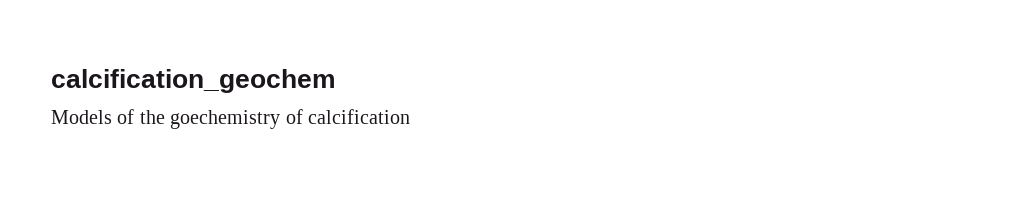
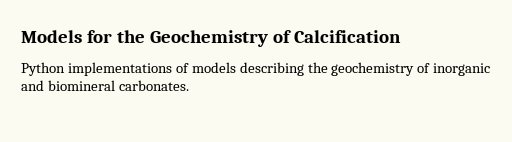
- calcification_geochem
- Models of the goechemistry of calcification
+ Models for the Geochemistry of Calcification
+ Python implementations of models describing the geochemistry of inorganic and biomineral carbonates.

